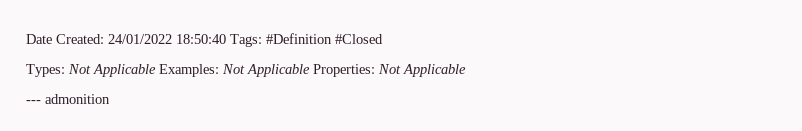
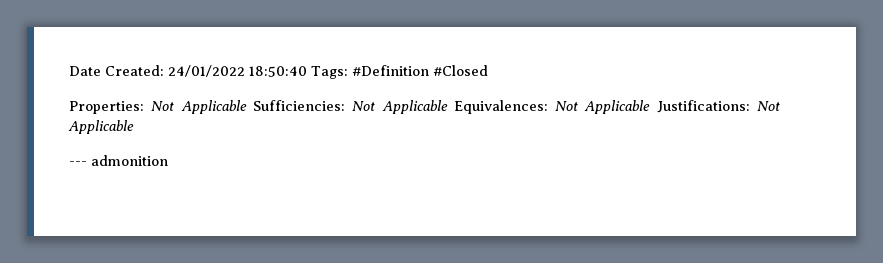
- Types: Not Applicable Examples: Not Applicable Properties: Not Applicable
+ Properties: Not Applicable Sufficiencies: Not Applicable Equivalences: Not Applicable Justifications: Not Applicable

